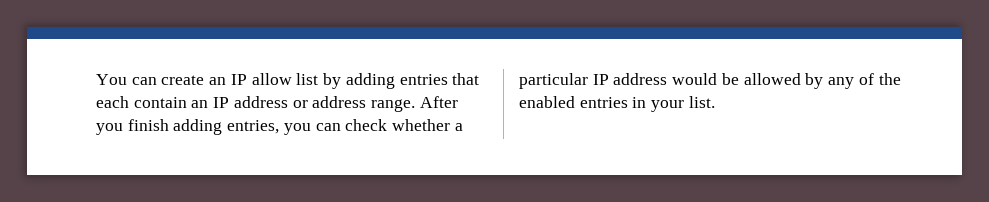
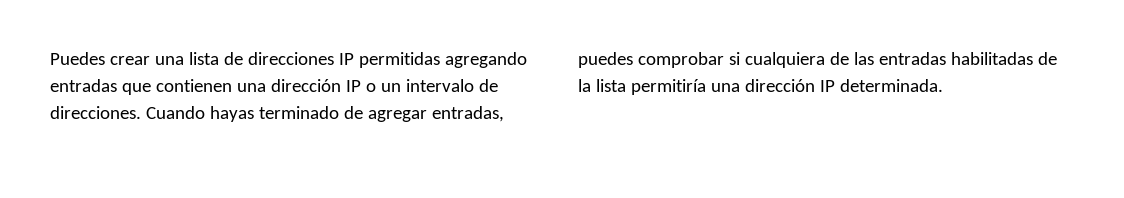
- You can create an IP allow list by adding entries that each contain an IP address or address range. After you finish adding entries, you can check whether a particular IP address would be allowed by any of the enabled entries in your list.
+ Puedes crear una lista de direcciones IP permitidas agregando entradas que contienen una dirección IP o un intervalo de direcciones. Cuando hayas terminado de agregar entradas, puedes comprobar si cualquiera de las entradas habilitadas de la lista permitiría una dirección IP determinada.

